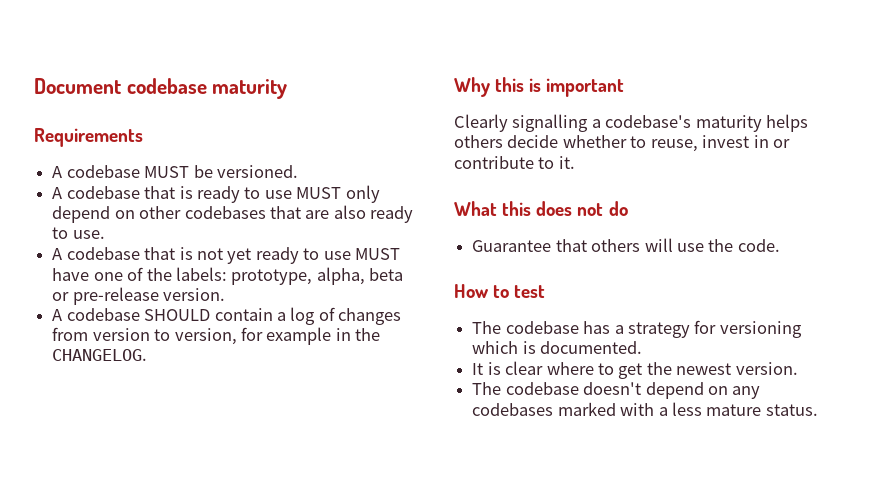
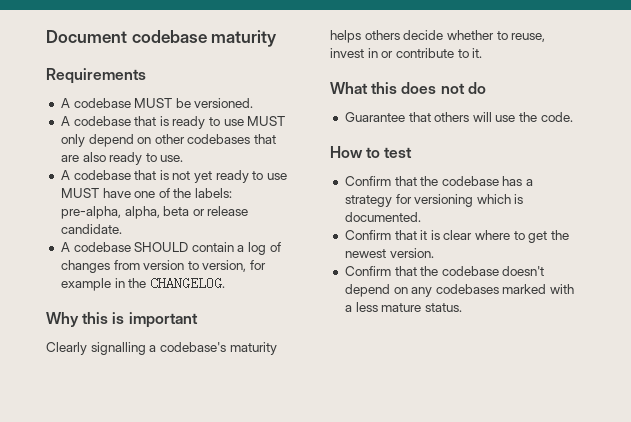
- A codebase that is not yet ready to use MUST have one of the labels: prototype, alpha, beta or pre-release version.
+ A codebase that is not yet ready to use MUST have one of the labels: pre-alpha, alpha, beta or release candidate.
- The codebase has a strategy for versioning which is documented.
+ Confirm that the codebase has a strategy for versioning which is documented.
- It is clear where to get the newest version.
+ Confirm that it is clear where to get the newest version.
- The codebase doesn't depend on any codebases marked with a less mature status.
+ Confirm that the codebase doesn't depend on any codebases marked with a less mature status.

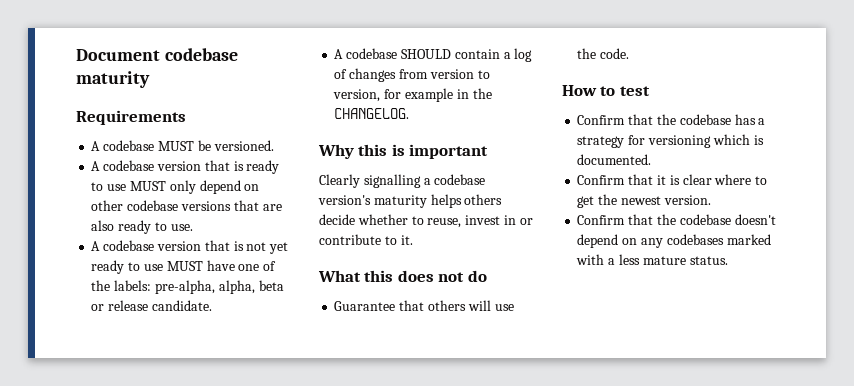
- A codebase that is ready to use MUST only depend on other codebases that are also ready to use.
+ A codebase version that is ready to use MUST only depend on other codebase versions that are also ready to use.
- A codebase that is not yet ready to use MUST have one of the labels: pre-alpha, alpha, beta or release candidate.
+ A codebase version that is not yet ready to use MUST have one of the labels: pre-alpha, alpha, beta or release candidate.
- Clearly signalling a codebase's maturity helps others decide whether to reuse, invest in or contribute to it.
+ Clearly signalling a codebase version's maturity helps others decide whether to reuse, invest in or contribute to it.

